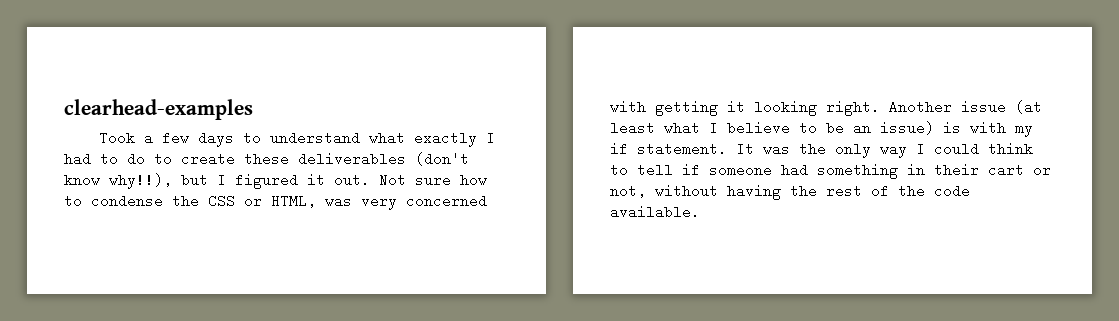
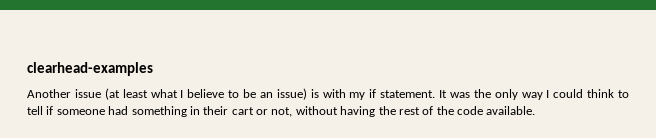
- Took a few days to understand what exactly I had to do to create these deliverables (don't know why!!), but I figured it out. Not sure how to condense the CSS or HTML, was very concerned with getting it looking right.

